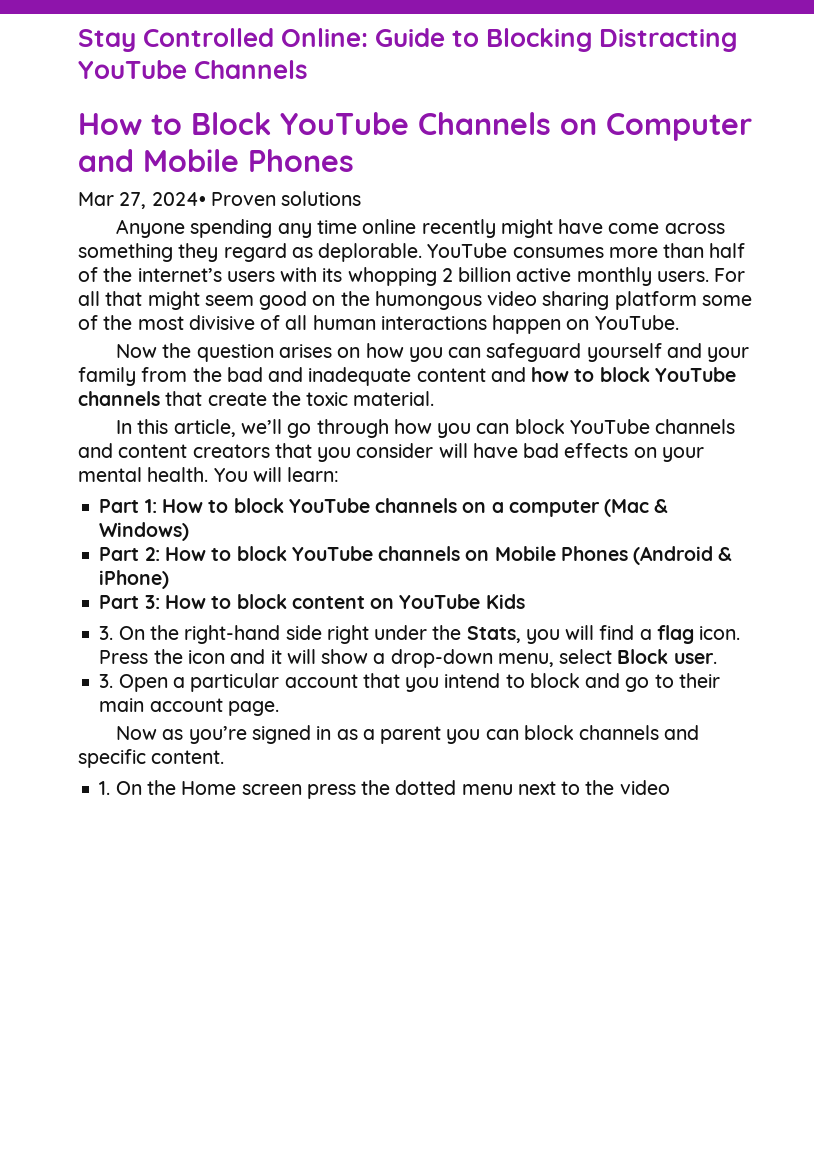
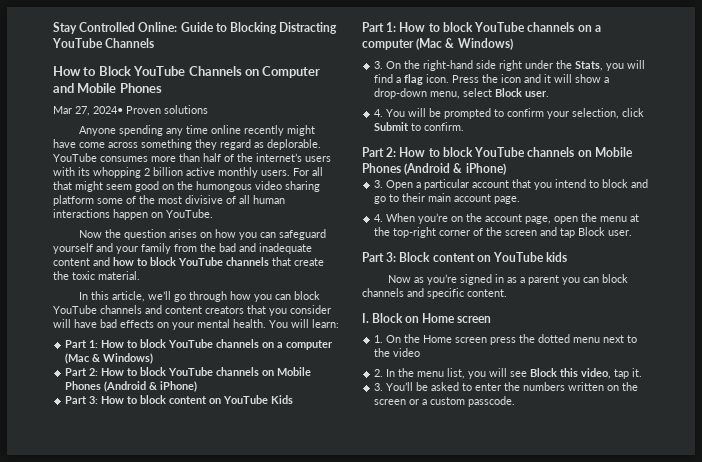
  Part 3: How to block content on YouTube Kids
+ Part 1: How to block YouTube channels on a computer (Mac & Windows)
+ 4. You will be prompted to confirm your selection, click Submit to confirm.
+ Part 2: How to block YouTube channels on Mobile Phones (Android & iPhone)
+ 4. When you’re on the account page, open the menu at the top-right corner of the screen and tap Block user.
+ Part 3: Block content on YouTube kids
+ I. Block on Home screen
+ 2. In the menu list, you will see Block this video, tap it.
+ 3. You’ll be asked to enter the numbers written on the screen or a custom passcode.

